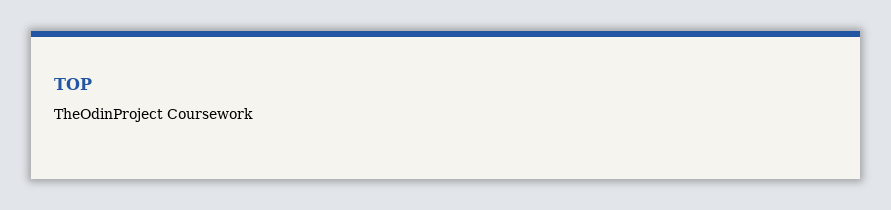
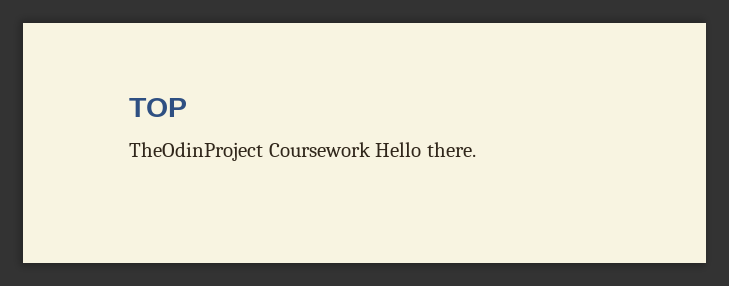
- TheOdinProject Coursework
+ TheOdinProject Coursework Hello there.

